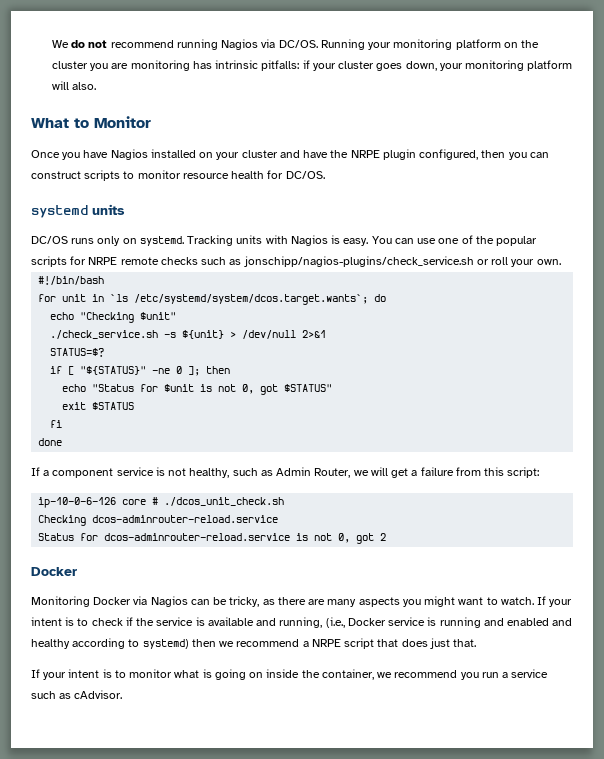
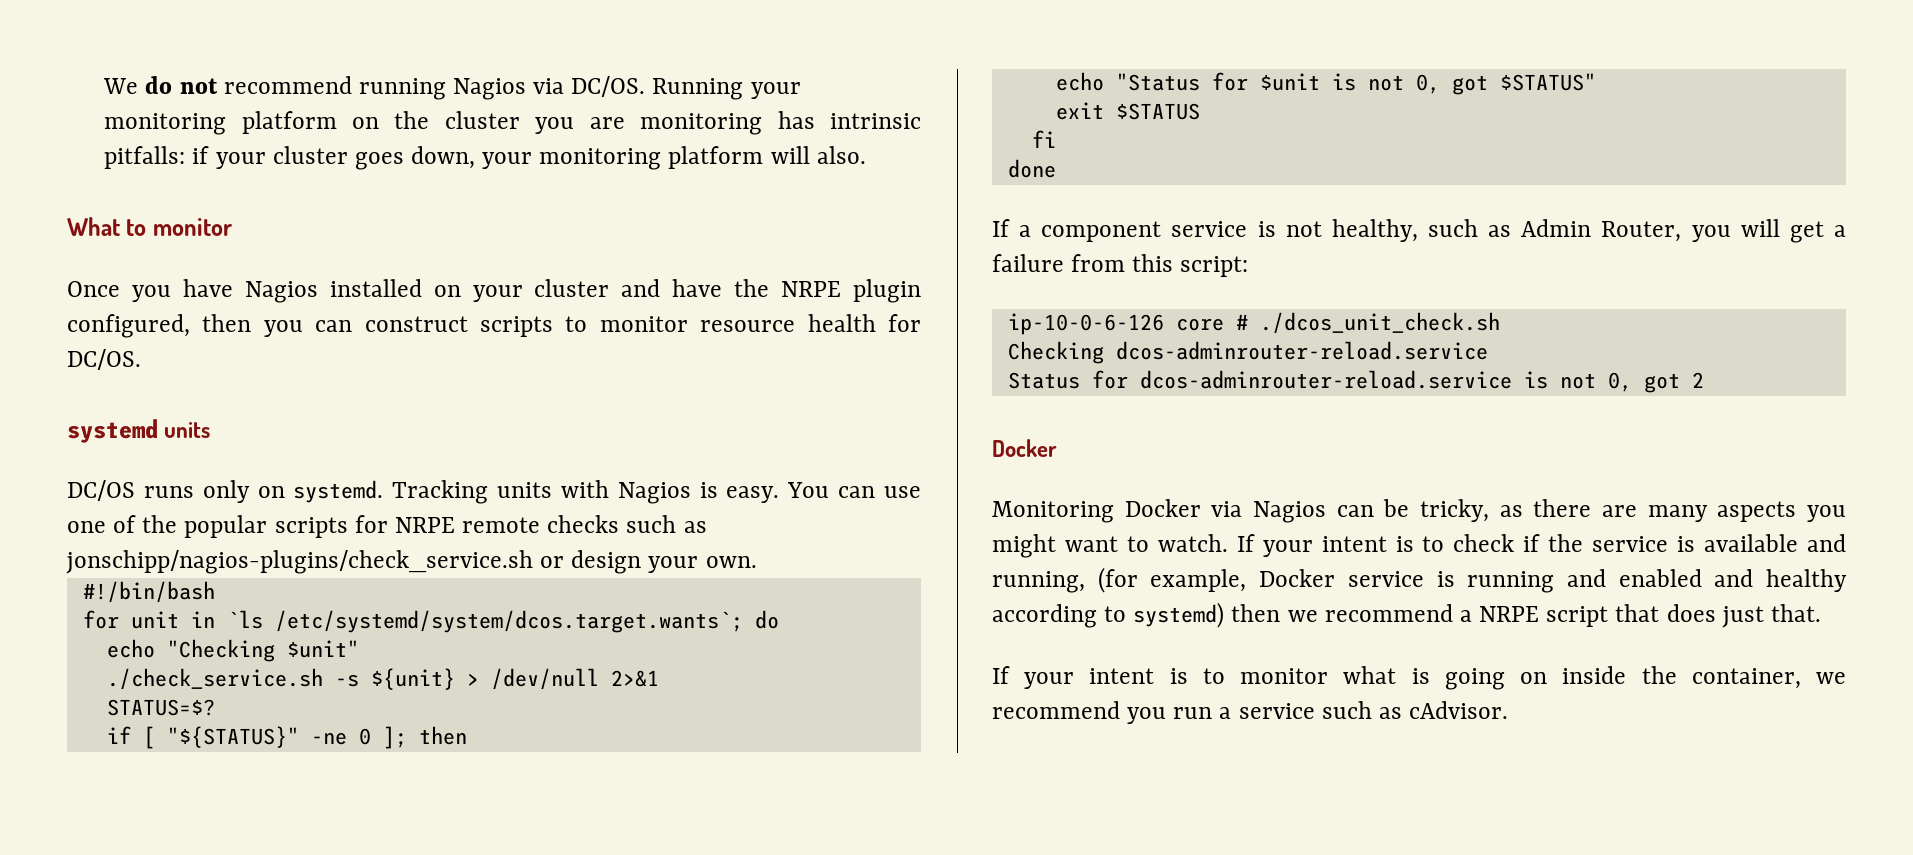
- What to Monitor
+ What to monitor
- You can use one of the popular scripts for NRPE remote checks such as jonschipp/nagios-plugins/check_service.sh or roll your own.
+ You can use one of the popular scripts for NRPE remote checks such as jonschipp/nagios-plugins/check_service.sh or design your own.
- If a component service is not healthy, such as Admin Router, we will get a failure from this script:
+ If a component service is not healthy, such as Admin Router, you will get a failure from this script:
- If your intent is to check if the service is available and running, (i.e., Docker service is running and enabled and healthy according to systemd) then we recommend a NRPE script that does just that.
+ If your intent is to check if the service is available and running, (for example, Docker service is running and enabled and healthy according to systemd) then we recommend a NRPE script that does just that.

